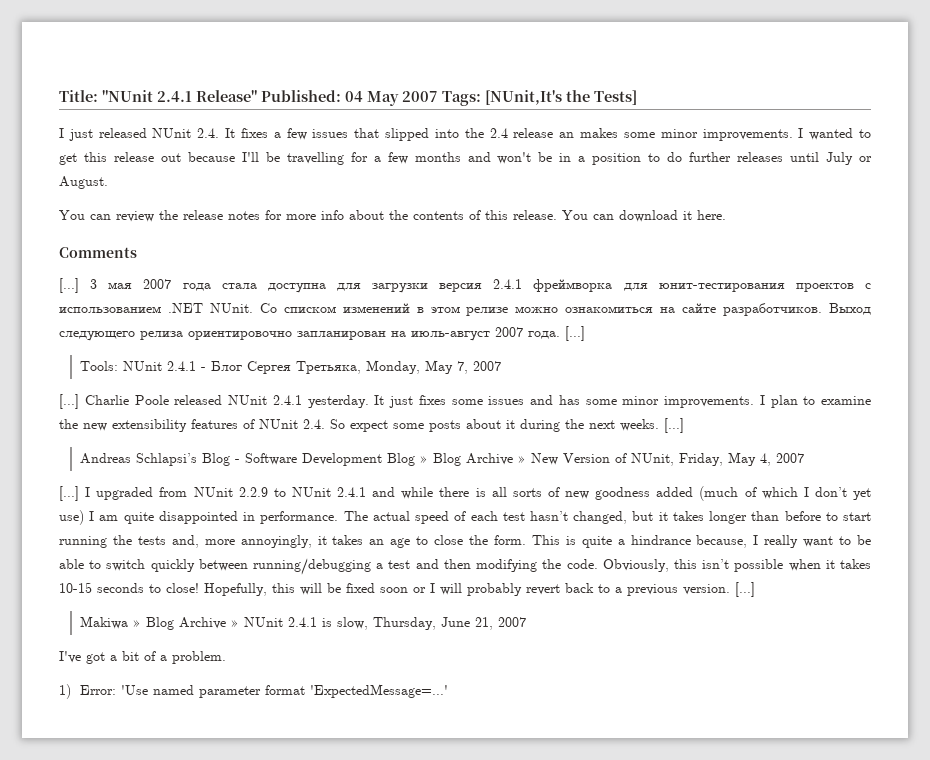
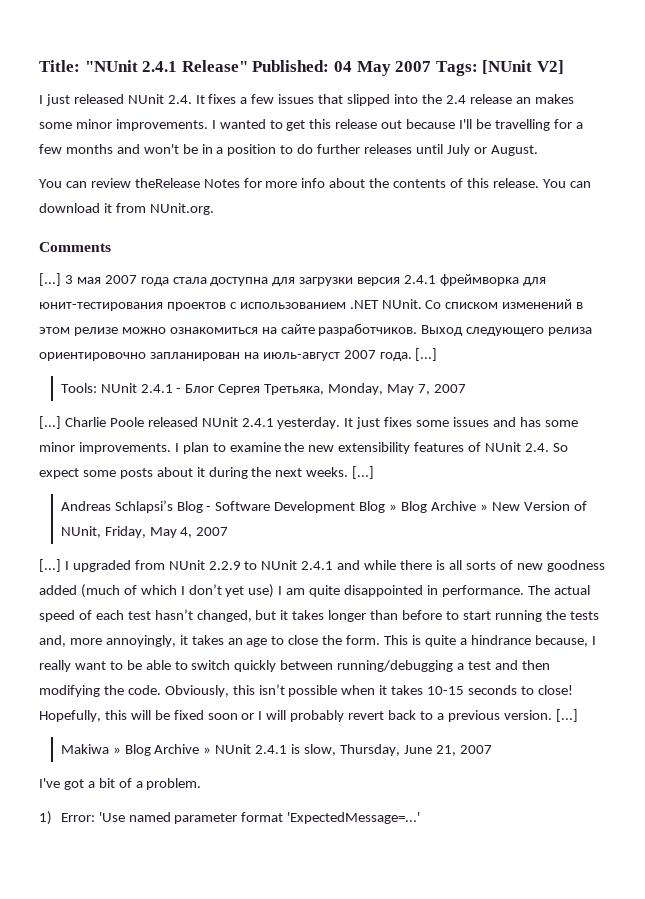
- Title: "NUnit 2.4.1 Release" Published: 04 May 2007 Tags: [NUnit,It's the Tests]
+ Title: "NUnit 2.4.1 Release" Published: 04 May 2007 Tags: [NUnit V2]
- You can review the release notes for more info about the contents of this release.
+ You can review theRelease Notes for more info about the contents of this release.
- You can download it here.
+ You can download it from NUnit.org.

